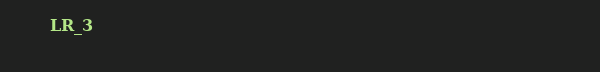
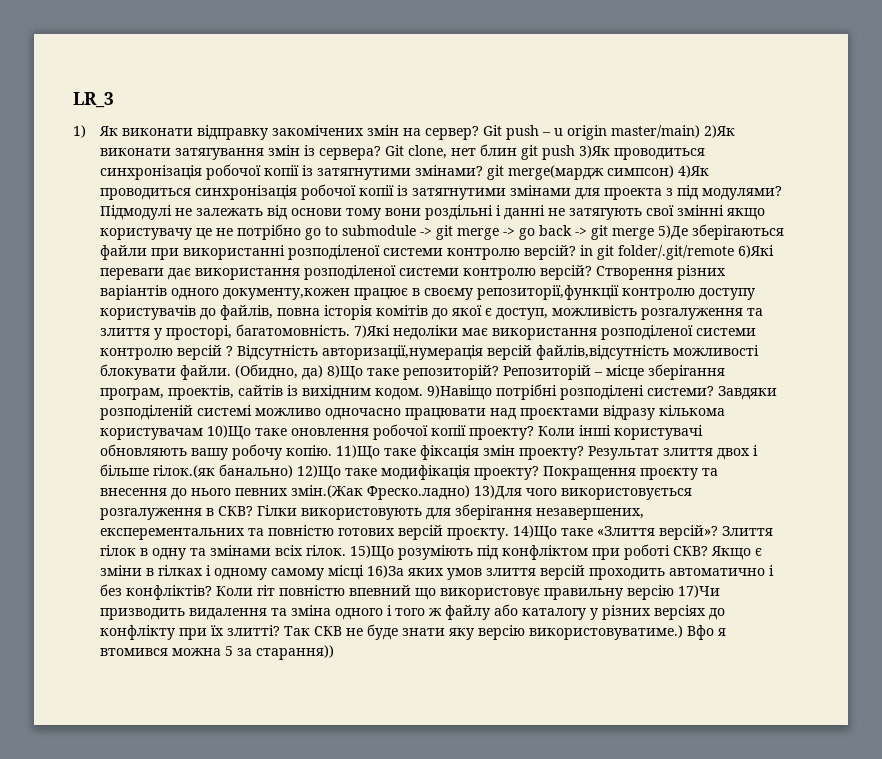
+ 1) Як виконати відправку закомічених змін на сервер? Git push – u origin master/main) 2)Як виконати затягування змін із сервера? Git clone, нет блин git push 3)Як проводиться синхронізація робочої копії із затягнутими змінами? git merge(мардж симпсон) 4)Як проводиться синхронізація робочої копії із затягнутими змінами для проекта з під модулями? Підмодулі не залежать від основи тому вони роздільні і данні не затягують свої змінні якщо користувачу це не потрібно go to submodule -> git merge -> go back -> git merge 5)Де зберігаються файли при використанні розподіленої системи контролю версій? in git folder/.git/remote 6)Які переваги дає використання розподіленої системи контролю версій? Створення різних варіантів одного документу,кожен працює в своєму репозиторії,функції контролю доступу користувачів до файлів, повна історія комітів до якої є доступ, можливість розгалуження та злиття у просторі, багатомовність. 7)Які недоліки має використання розподіленої системи контролю версій ? Відсутність авторизації,нумерація версій файлів,відсутність можливості блокувати файли. (Обидно, да) 8)Що таке репозиторій? Репозиторій – місце зберігання програм, проектів, сайтів із вихідним кодом. 9)Навіщо потрібні розподілені системи? Завдяки розподіленій системі можливо одночасно працювати над проєктами відразу кількома користувачам 10)Що таке оновлення робочої копії проекту? Коли інші користувачі обновляють вашу робочу копію. 11)Що таке фіксація змін проекту? Pезультат злиття двох і більше гілок.(як банально) 12)Що таке модифікація проекту? Покращення проєкту та внесення до нього певних змін.(Жак Фреско.ладно) 13)Для чого використовується розгалуження в СКВ? Гілки використовують для зберігання незавершених, експерементальних та повністю готових версій проєкту. 14)Що таке «Злиття версій»? Злиття гілок в одну та змінами всіх гілок. 15)Що розуміють під конфліктом при роботі СКВ? Якщо є зміни в гілках і одному самому місці 16)За яких умов злиття версій проходить автоматично і без конфліктів? Коли гіт повністю впевний що використовує правильну версію 17)Чи призводить видалення та зміна одного і того ж файлу або каталогу у різних версіях до конфлікту при їх злитті? Так СКВ не буде знати яку версію використовуватиме.) Вфо я втомився можна 5 за старання))

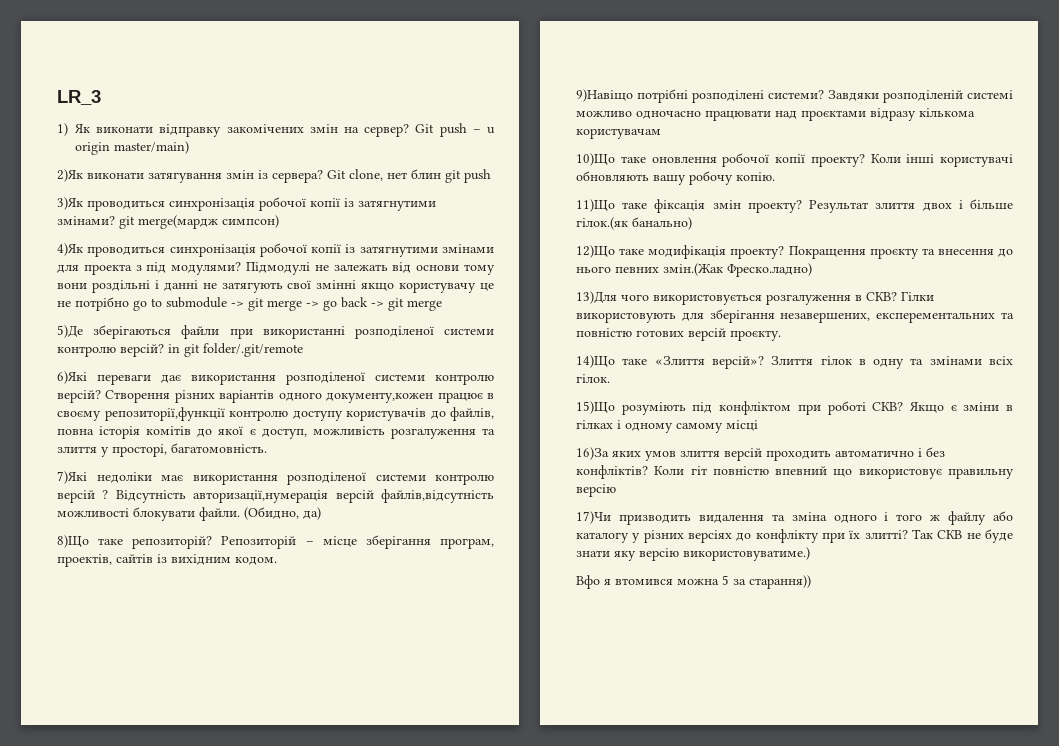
- Git push – u origin master/main) 2)Як виконати затягування змін із сервера?
+ Git push – u origin master/main)
+ 2)Як виконати затягування змін із сервера?
- Git clone, нет блин git push 3)Як проводиться синхронізація робочої копії із затягнутими змінами? git merge(мардж симпсон) 4)Як проводиться синхронізація робочої копії із затягнутими змінами для проекта з під модулями?
+ Git clone, нет блин git push
+ 3)Як проводиться синхронізація робочої копії із затягнутими змінами? git merge(мардж симпсон)
+ 4)Як проводиться синхронізація робочої копії із затягнутими змінами для проекта з під модулями?
- Підмодулі не залежать від основи тому вони роздільні і данні не затягують свої змінні якщо користувачу це не потрібно go to submodule -> git merge -> go back -> git merge 5)Де зберігаються файли при використанні розподіленої системи контролю версій? in git folder/.git/remote 6)Які переваги дає використання розподіленої системи контролю версій?
+ Підмодулі не залежать від основи тому вони роздільні і данні не затягують свої змінні якщо користувачу це не потрібно go to submodule -> git merge -> go back -> git merge
+ 5)Де зберігаються файли при використанні розподіленої системи контролю версій? in git folder/.git/remote
+ 6)Які переваги дає використання розподіленої системи контролю версій?
- Створення різних варіантів одного документу,кожен працює в своєму репозиторії,функції контролю доступу користувачів до файлів, повна історія комітів до якої є доступ, можливість розгалуження та злиття у просторі, багатомовність. 7)Які недоліки має використання розподіленої системи контролю версій ?
+ Створення різних варіантів одного документу,кожен працює в своєму репозиторії,функції контролю доступу користувачів до файлів, повна історія комітів до якої є доступ, можливість розгалуження та злиття у просторі, багатомовність.
+ 7)Які недоліки має використання розподіленої системи контролю версій ?
- (Обидно, да) 8)Що таке репозиторій?
+ (Обидно, да)
+ 8)Що таке репозиторій?
- Репозиторій – місце зберігання програм, проектів, сайтів із вихідним кодом. 9)Навіщо потрібні розподілені системи?
+ Репозиторій – місце зберігання програм, проектів, сайтів із вихідним кодом.
+ 9)Навіщо потрібні розподілені системи?
- Завдяки розподіленій системі можливо одночасно працювати над проєктами відразу кількома користувачам 10)Що таке оновлення робочої копії проекту?
+ Завдяки розподіленій системі можливо одночасно працювати над проєктами відразу кількома користувачам
+ 10)Що таке оновлення робочої копії проекту?
- Коли інші користувачі обновляють вашу робочу копію. 11)Що таке фіксація змін проекту?
+ Коли інші користувачі обновляють вашу робочу копію.
+ 11)Що таке фіксація змін проекту?
- Pезультат злиття двох і більше гілок.(як банально) 12)Що таке модифікація проекту?
+ Pезультат злиття двох і більше гілок.(як банально)
+ 12)Що таке модифікація проекту?
- Покращення проєкту та внесення до нього певних змін.(Жак Фреско.ладно) 13)Для чого використовується розгалуження в СКВ?
+ Покращення проєкту та внесення до нього певних змін.(Жак Фреско.ладно)
+ 13)Для чого використовується розгалуження в СКВ?
- Гілки використовують для зберігання незавершених, експерементальних та повністю готових версій проєкту. 14)Що таке «Злиття версій»?
+ Гілки використовують для зберігання незавершених, експерементальних та повністю готових версій проєкту.
+ 14)Що таке «Злиття версій»?
- Злиття гілок в одну та змінами всіх гілок. 15)Що розуміють під конфліктом при роботі СКВ?
+ Злиття гілок в одну та змінами всіх гілок.
+ 15)Що розуміють під конфліктом при роботі СКВ?
- Якщо є зміни в гілках і одному самому місці 16)За яких умов злиття версій проходить автоматично і без конфліктів?
+ Якщо є зміни в гілках і одному самому місці
+ 16)За яких умов злиття версій проходить автоматично і без конфліктів?
- Коли гіт повністю впевний що використовує правильну версію 17)Чи призводить видалення та зміна одного і того ж файлу або каталогу у різних версіях до конфлікту при їх злитті?
+ Коли гіт повністю впевний що використовує правильну версію
+ 17)Чи призводить видалення та зміна одного і того ж файлу або каталогу у різних версіях до конфлікту при їх злитті?
- Так СКВ не буде знати яку версію використовуватиме.) Вфо я втомився можна 5 за старання))
+ Так СКВ не буде знати яку версію використовуватиме.)
+ Вфо я втомився можна 5 за старання))

